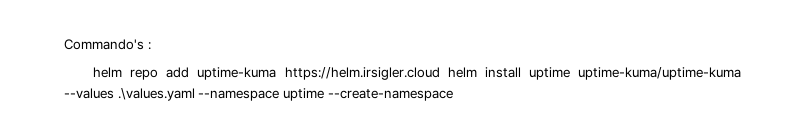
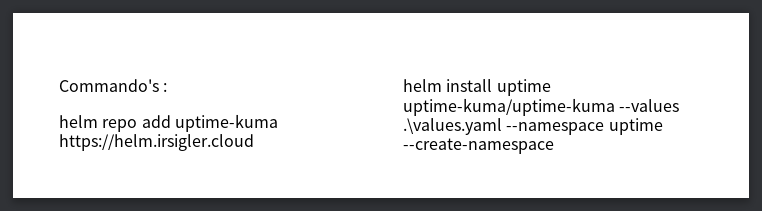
- helm repo add uptime-kuma https://helm.irsigler.cloud helm install uptime uptime-kuma/uptime-kuma --values .\values.yaml --namespace uptime --create-namespace
+ helm repo add uptime-kuma https://helm.irsigler.cloud
+ helm install uptime uptime-kuma/uptime-kuma --values .\values.yaml --namespace uptime --create-namespace

